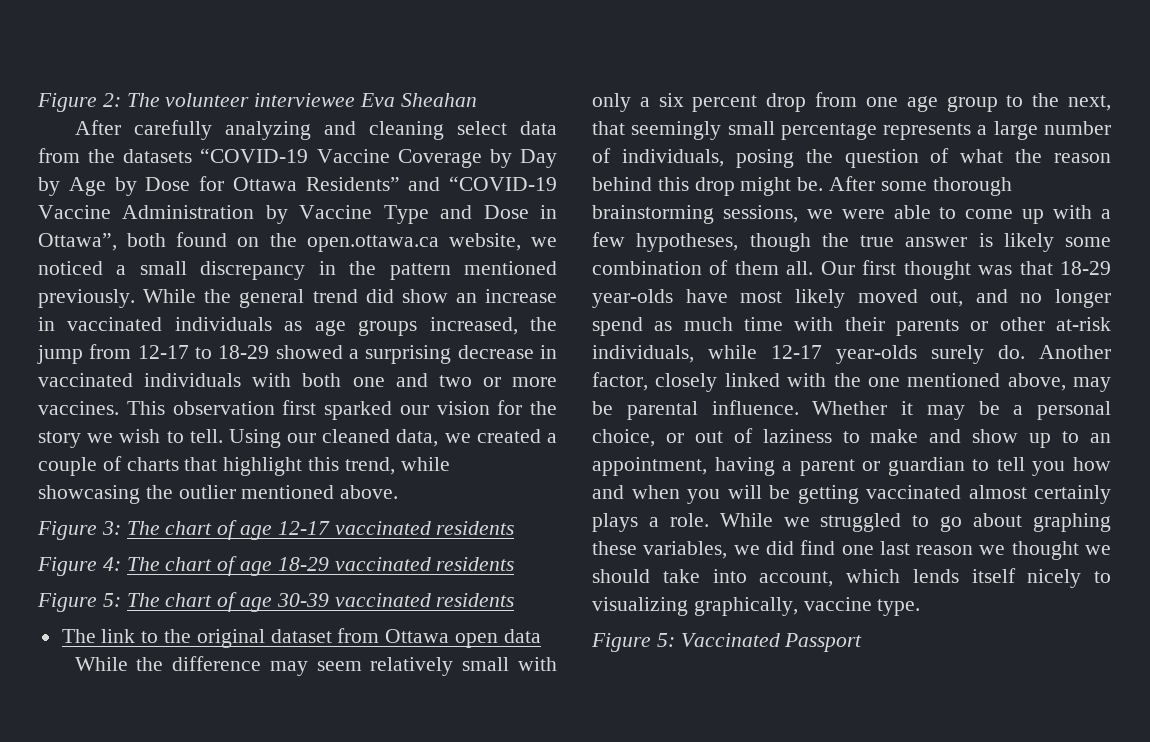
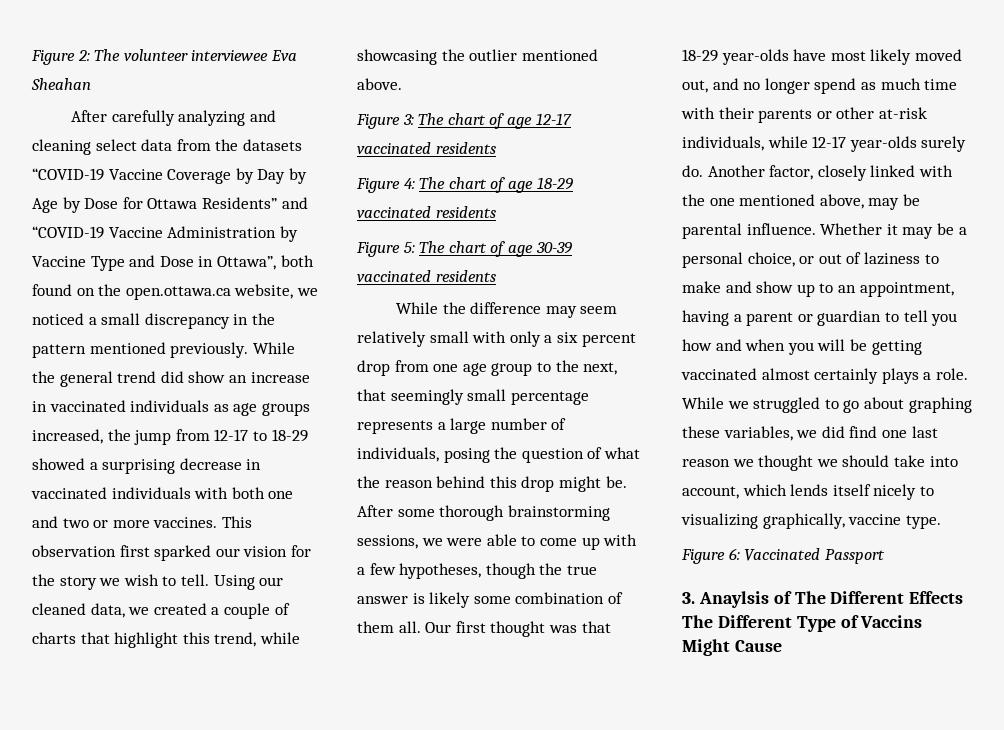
- The link to the original dataset from Ottawa open data
- Figure 5: Vaccinated Passport
+ Figure 6: Vaccinated Passport
+ 3. Anaylsis of The Different Effects The Different Type of Vaccins Might Cause

